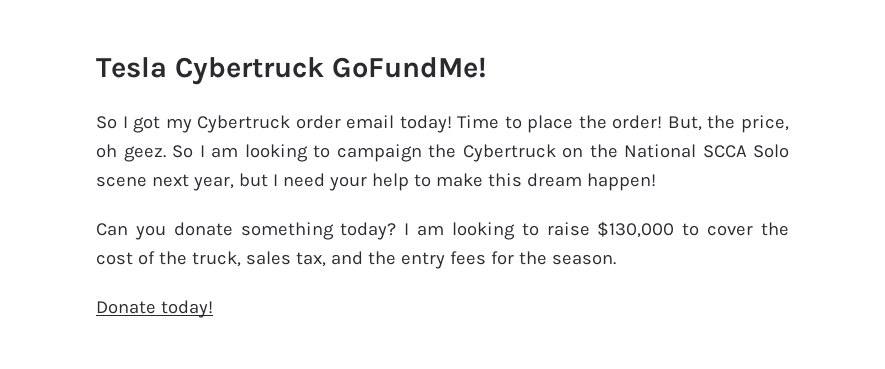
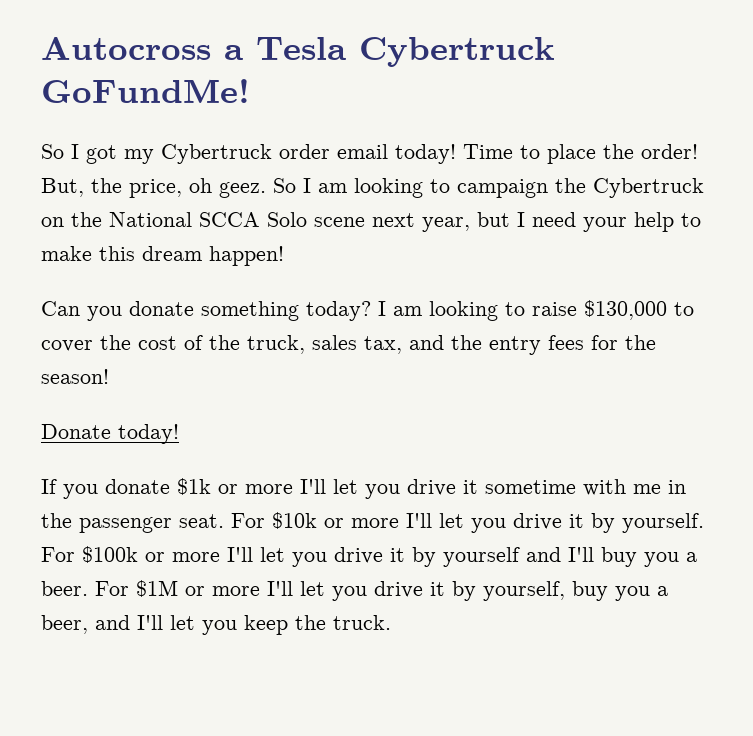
- Tesla Cybertruck GoFundMe!
+ Autocross a Tesla Cybertruck GoFundMe!
- I am looking to raise $130,000 to cover the cost of the truck, sales tax, and the entry fees for the season.
+ I am looking to raise $130,000 to cover the cost of the truck, sales tax, and the entry fees for the season!
+ If you donate $1k or more I'll let you drive it sometime with me in the passenger seat. For $10k or more I'll let you drive it by yourself. For $100k or more I'll let you drive it by yourself and I'll buy you a beer. For $1M or more I'll let you drive it by yourself, buy you a beer, and I'll let you keep the truck.

